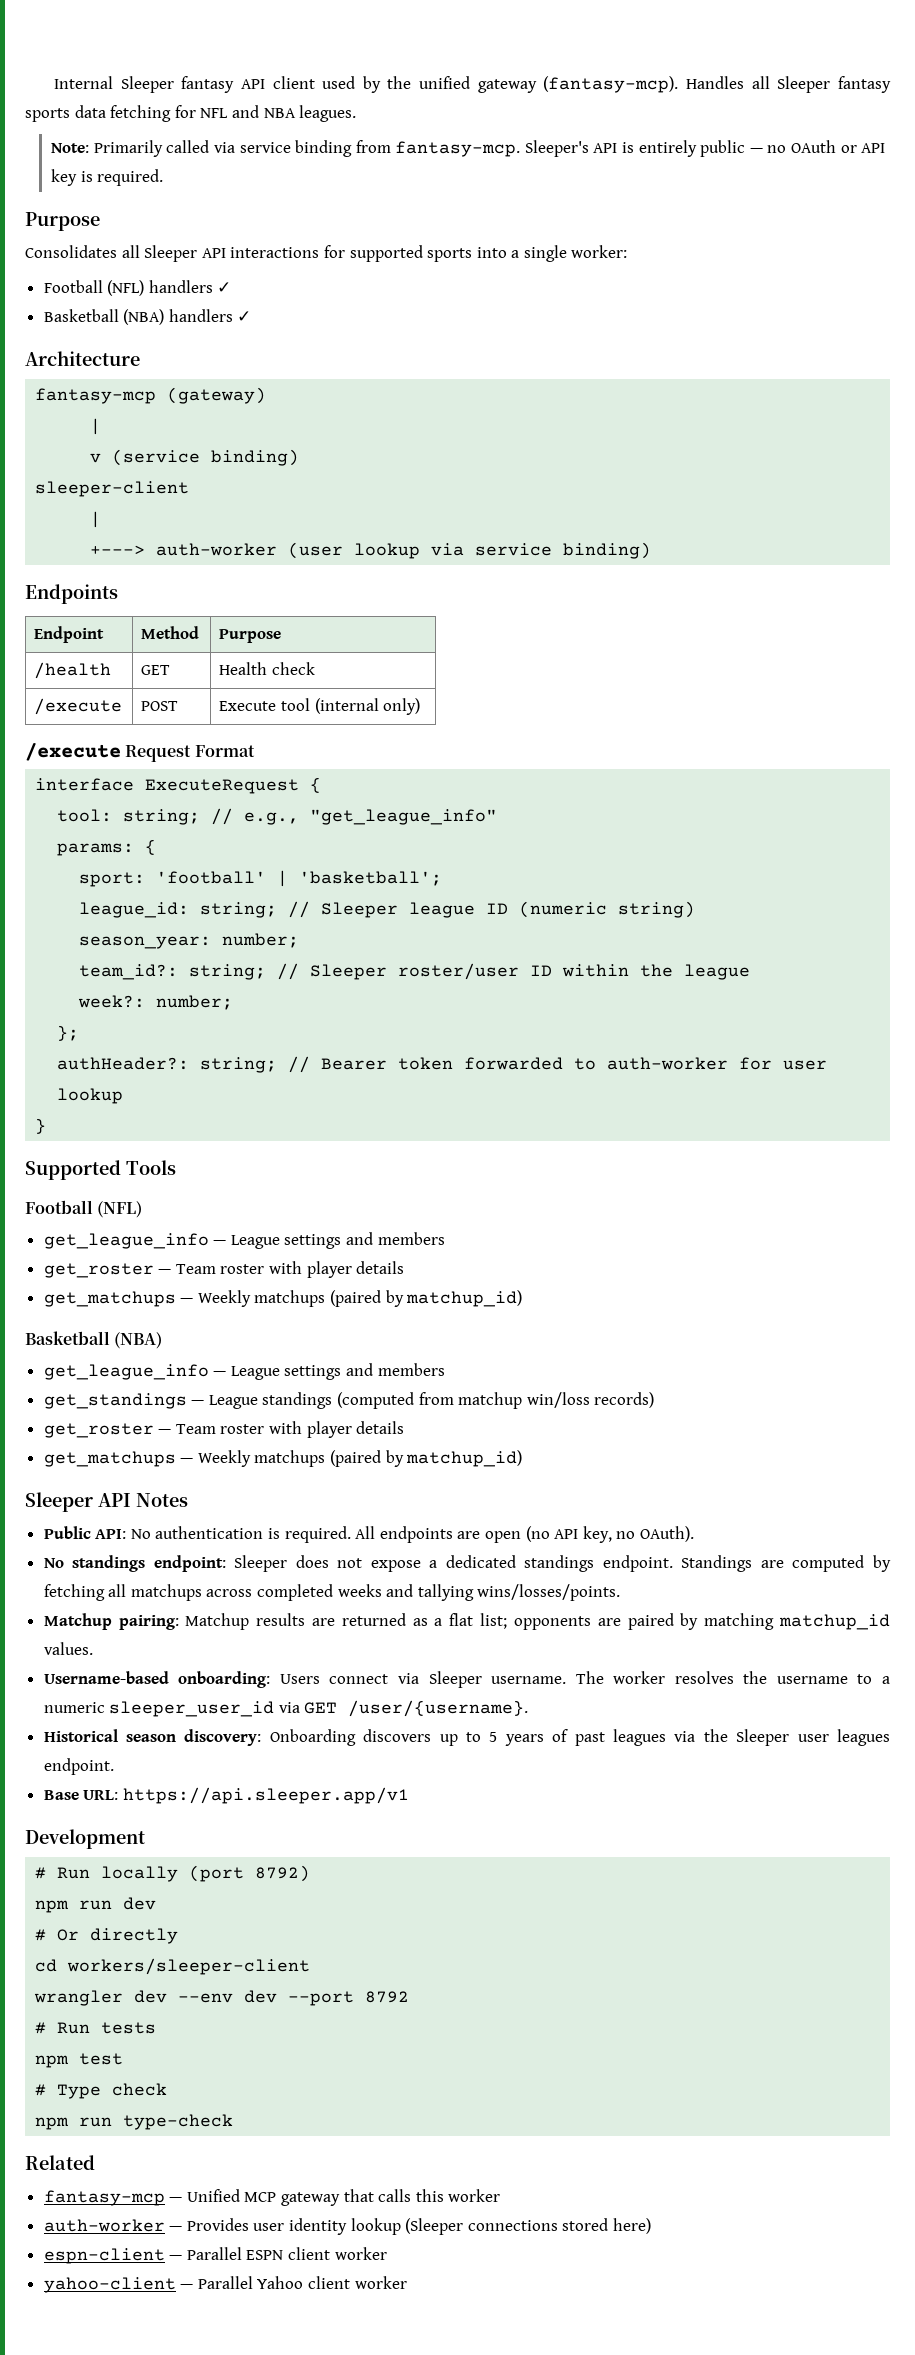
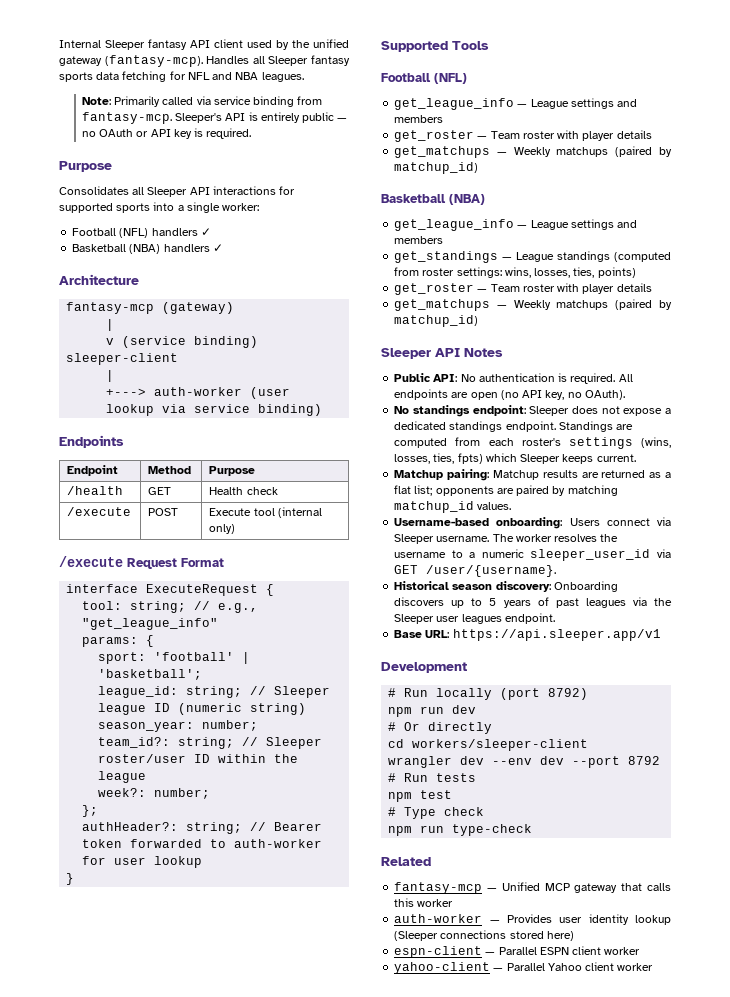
- get_standings — League standings (computed from matchup win/loss records)
+ get_standings — League standings (computed from roster settings: wins, losses, ties, points)
- Standings are computed by fetching all matchups across completed weeks and tallying wins/losses/points.
+ Standings are computed from each roster's settings (wins, losses, ties, fpts) which Sleeper keeps current.

